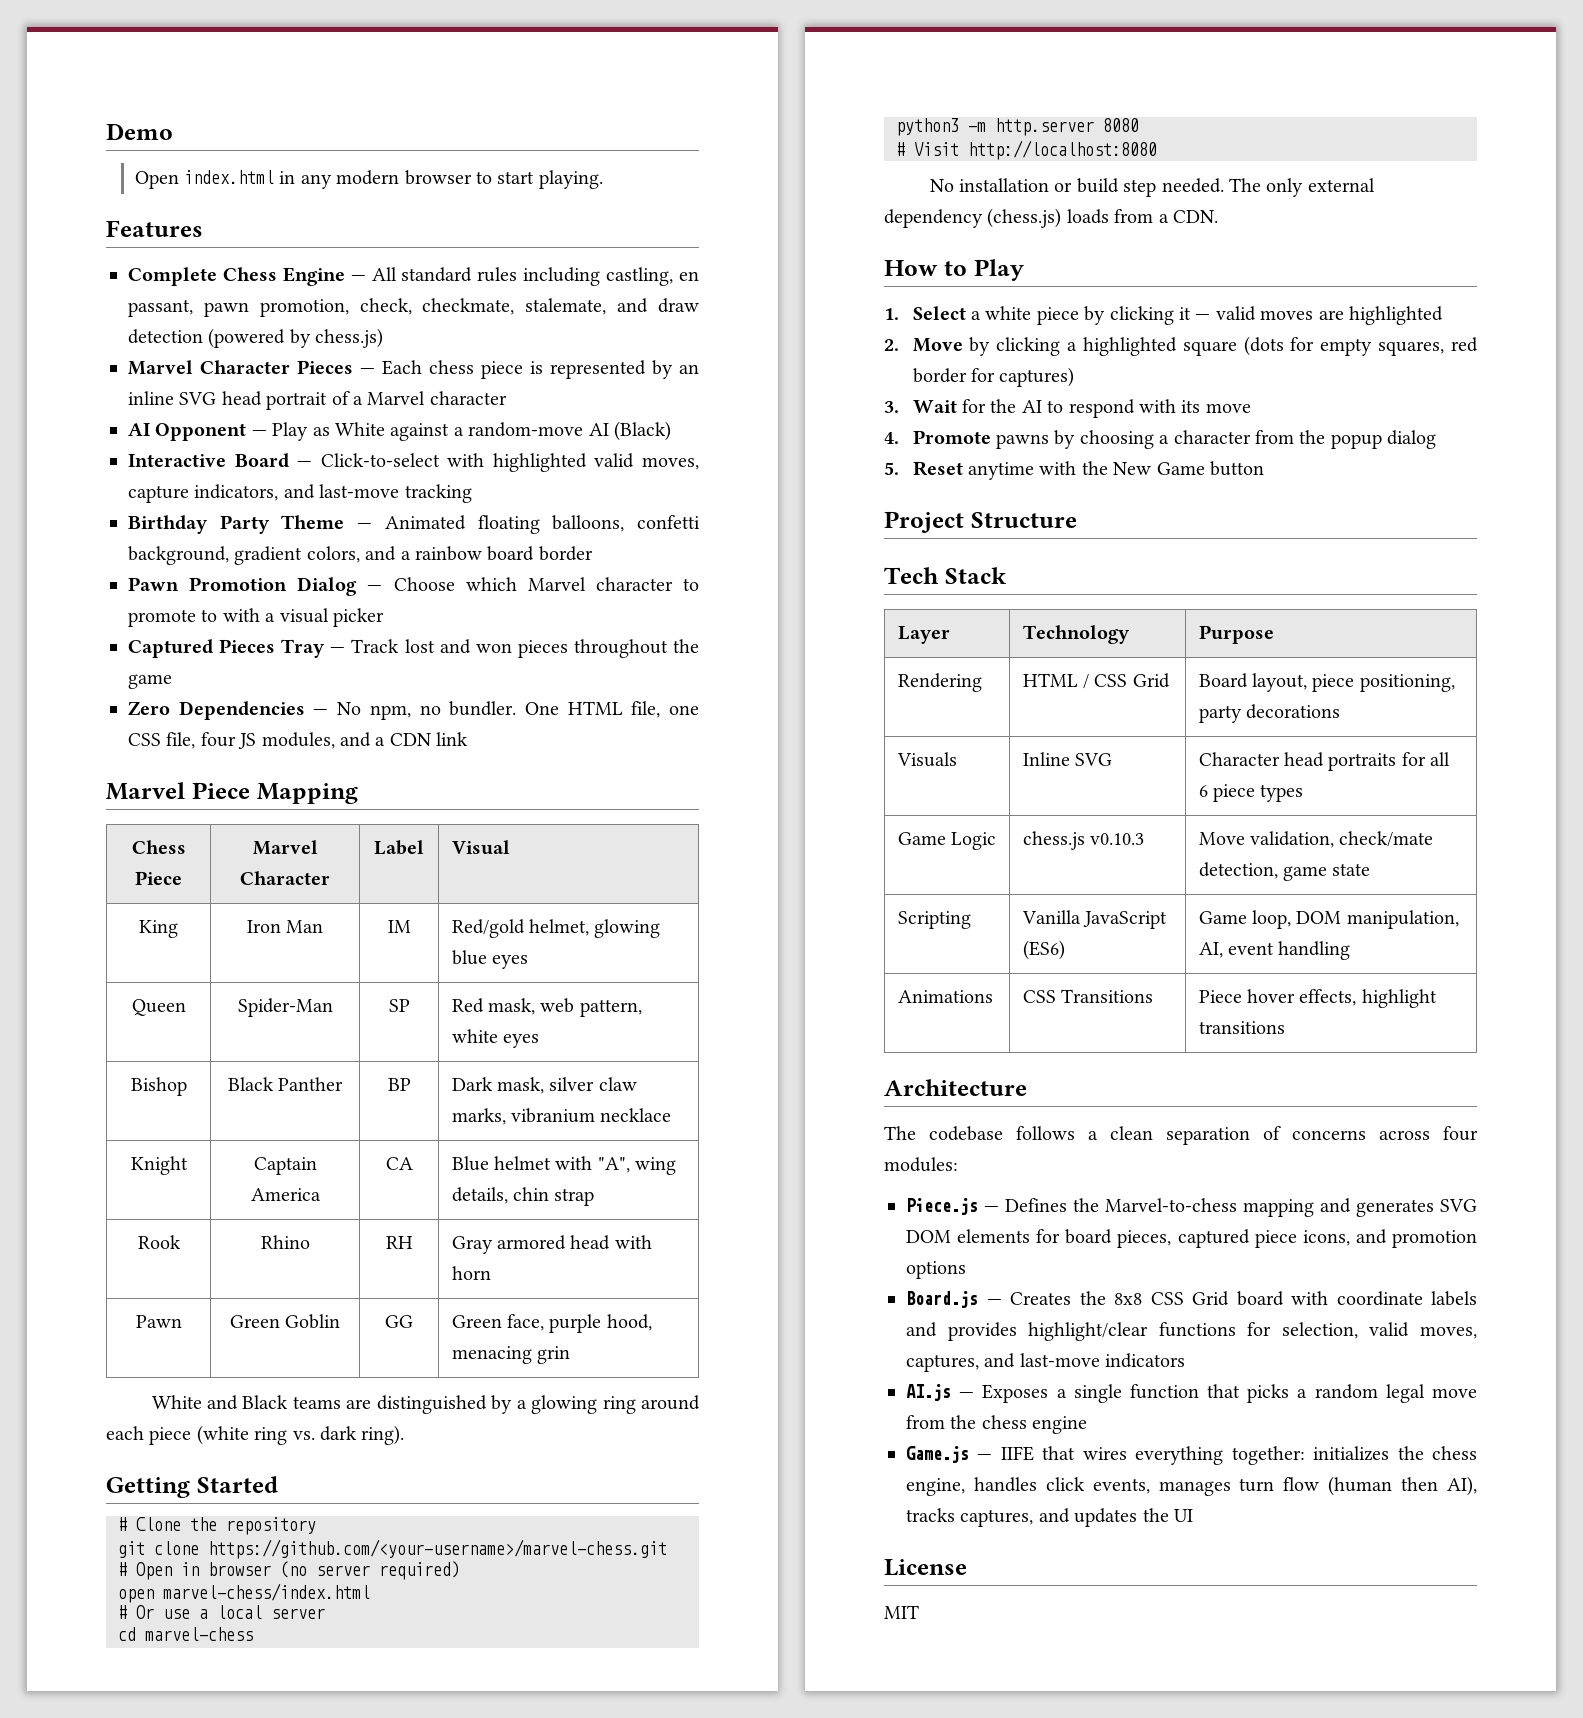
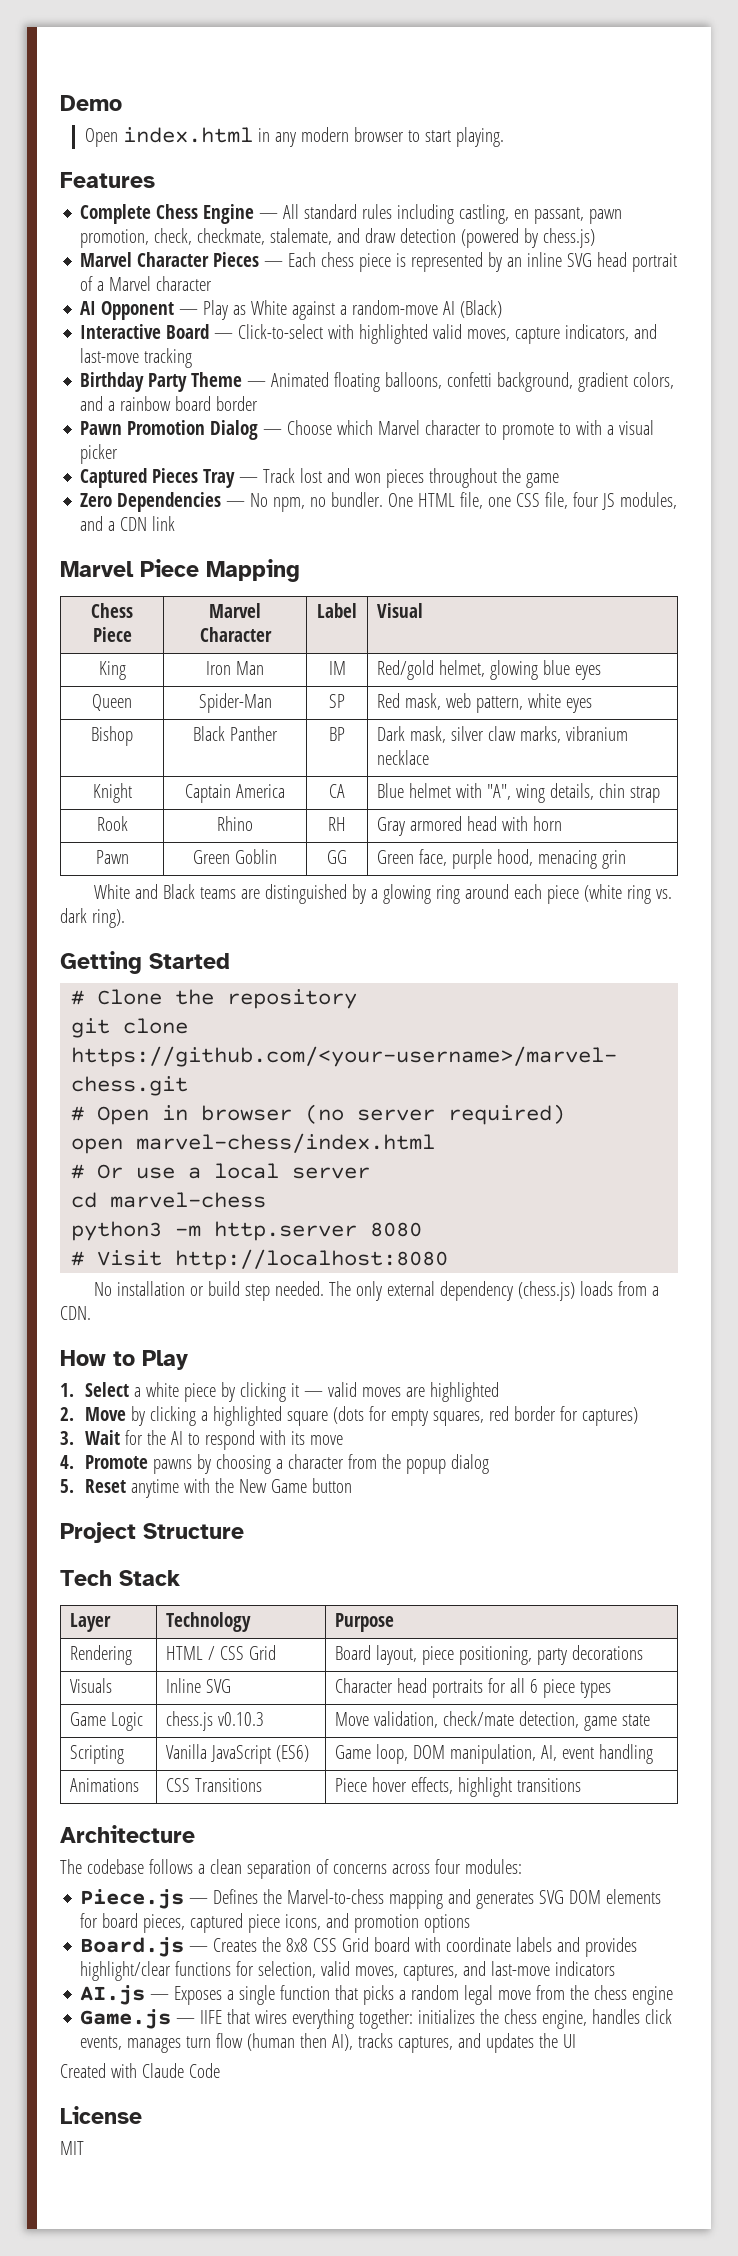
+ Created with Claude Code

